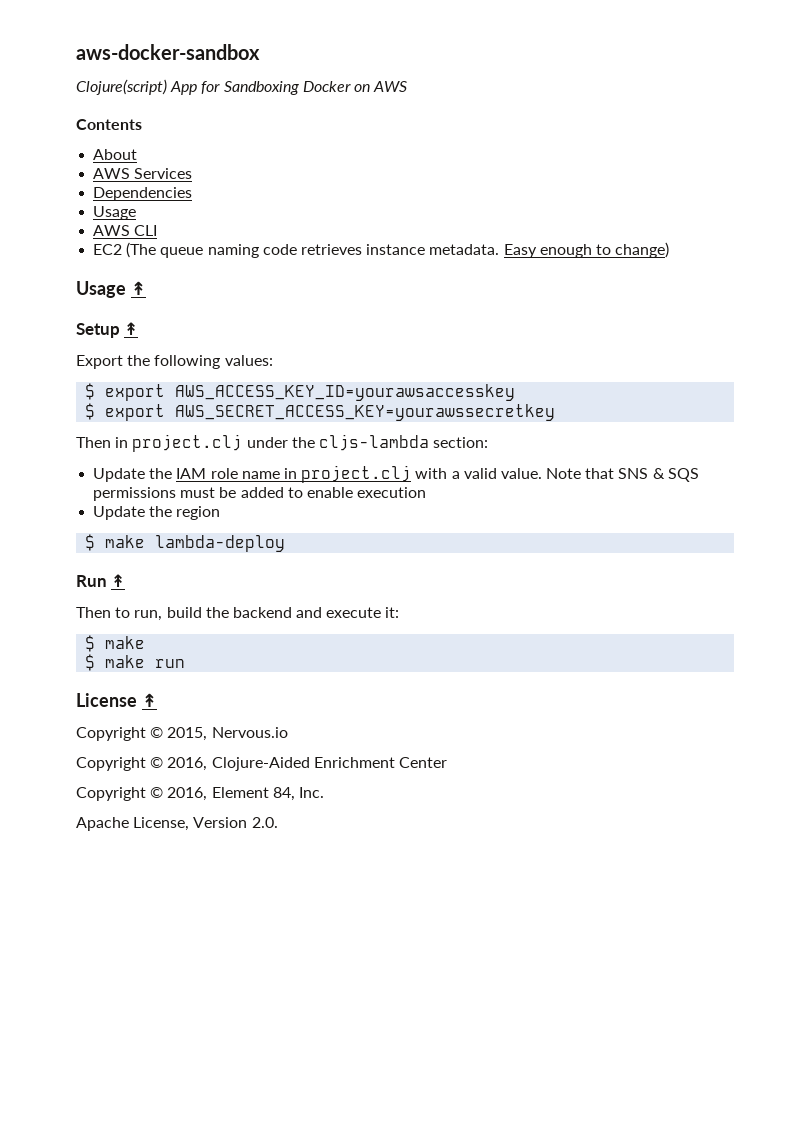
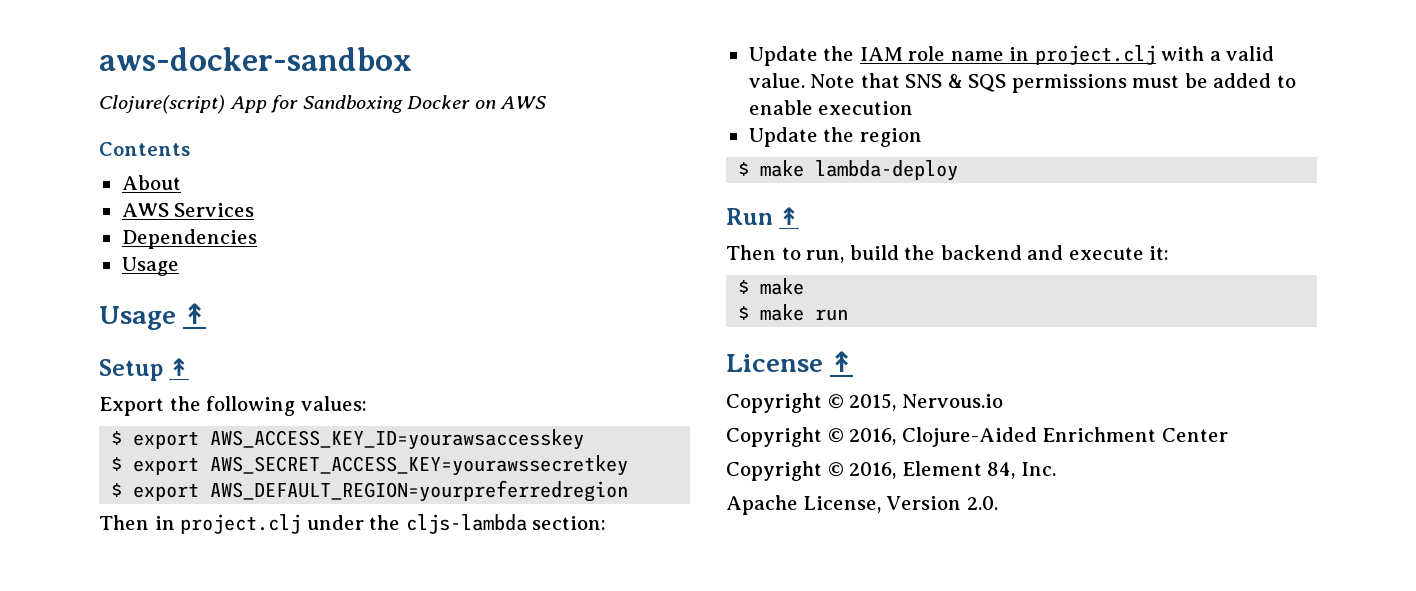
- AWS CLI
- EC2 (The queue naming code retrieves instance metadata. Easy enough to change)
+ $ export AWS_DEFAULT_REGION=yourpreferredregion

